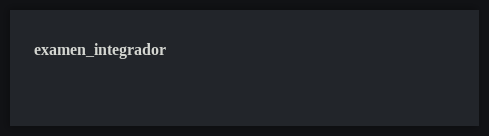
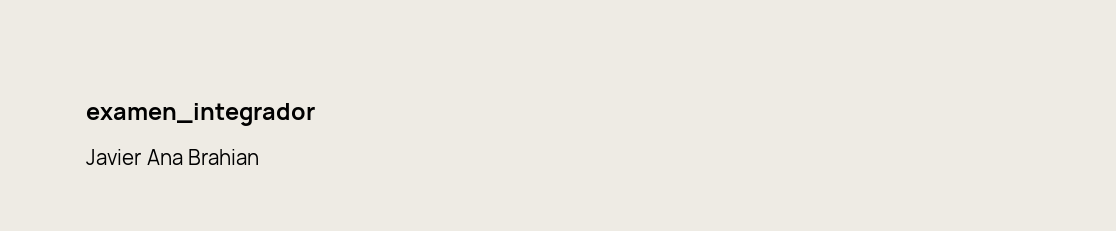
+ Javier Ana Brahian

